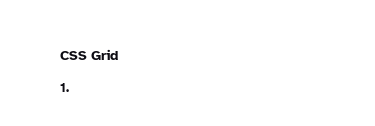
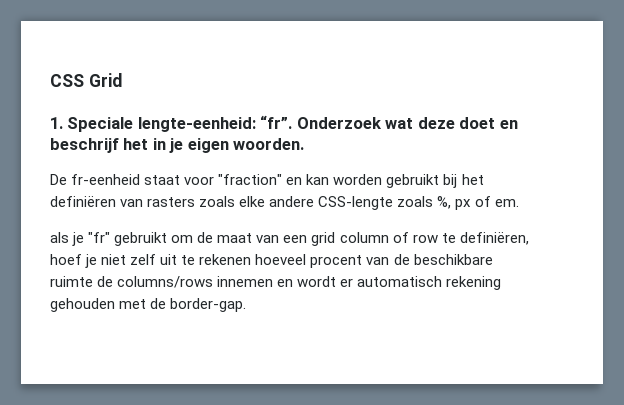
- 1.
+ 1. Speciale lengte-eenheid: “fr”. Onderzoek wat deze doet en beschrijf het in je eigen woorden.
+ De fr-eenheid staat voor "fraction" en kan worden gebruikt bij het definiëren van rasters zoals elke andere CSS-lengte zoals %, px of em.
+ als je "fr" gebruikt om de maat van een grid column of row te definiëren, hoef je niet zelf uit te rekenen hoeveel procent van de beschikbare ruimte de columns/rows innemen en wordt er automatisch rekening gehouden met de border-gap.

